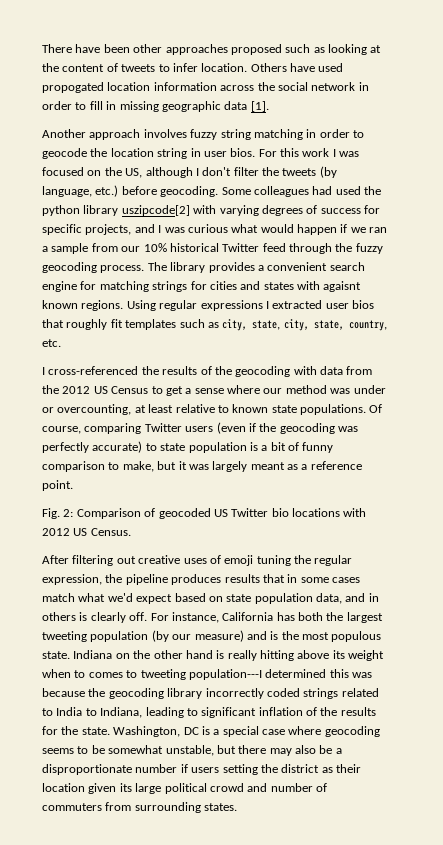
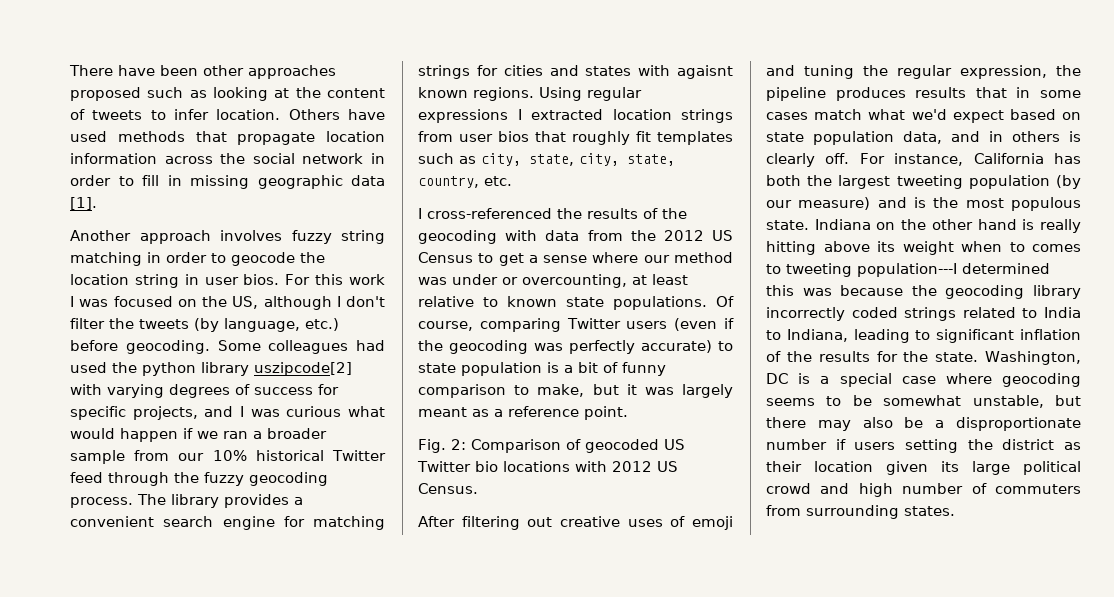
- Others have used propogated location information across the social network in order to fill in missing geographic data [1].
+ Others have used methods that propagate location information across the social network in order to fill in missing geographic data [1].
- Some colleagues had used the python library uszipcode[2] with varying degrees of success for specific projects, and I was curious what would happen if we ran a sample from our 10% historical Twitter feed through the fuzzy geocoding process.
+ Some colleagues had used the python library uszipcode[2] with varying degrees of success for specific projects, and I was curious what would happen if we ran a broader sample from our 10% historical Twitter feed through the fuzzy geocoding process.
- Using regular expressions I extracted user bios that roughly fit templates such as city, state, city, state, country, etc.
+ Using regular expressions I extracted location strings from user bios that roughly fit templates such as city, state, city, state, country, etc.
- After filtering out creative uses of emoji tuning the regular expression, the pipeline produces results that in some cases match what we'd expect based on state population data, and in others is clearly off.
+ After filtering out creative uses of emoji and tuning the regular expression, the pipeline produces results that in some cases match what we'd expect based on state population data, and in others is clearly off.
- Washington, DC is a special case where geocoding seems to be somewhat unstable, but there may also be a disproportionate number if users setting the district as their location given its large political crowd and number of commuters from surrounding states.
+ Washington, DC is a special case where geocoding seems to be somewhat unstable, but there may also be a disproportionate number if users setting the district as their location given its large political crowd and high number of commuters from surrounding states.

